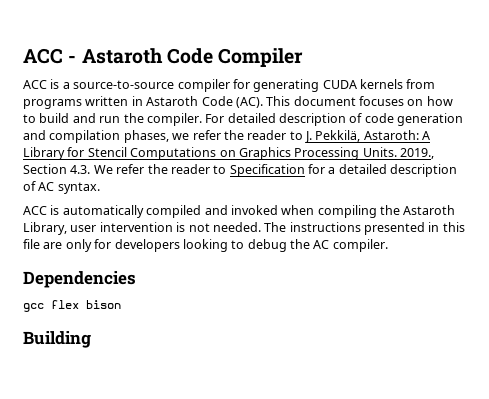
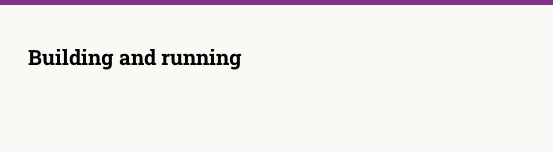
- ACC - Astaroth Code Compiler
- ACC is a source-to-source compiler for generating CUDA kernels from programs written in Astaroth Code (AC). This document focuses on how to build and run the compiler. For detailed description of code generation and compilation phases, we refer the reader to J. Pekkilä, Astaroth: A Library for Stencil Computations on Graphics Processing Units. 2019., Section 4.3. We refer the reader to Specification for a detailed description of AC syntax.
- ACC is automatically compiled and invoked when compiling the Astaroth Library, user intervention is not needed. The instructions presented in this file are only for developers looking to debug the AC compiler.
- Dependencies
- gcc flex bison
- Building
+ Building and running

